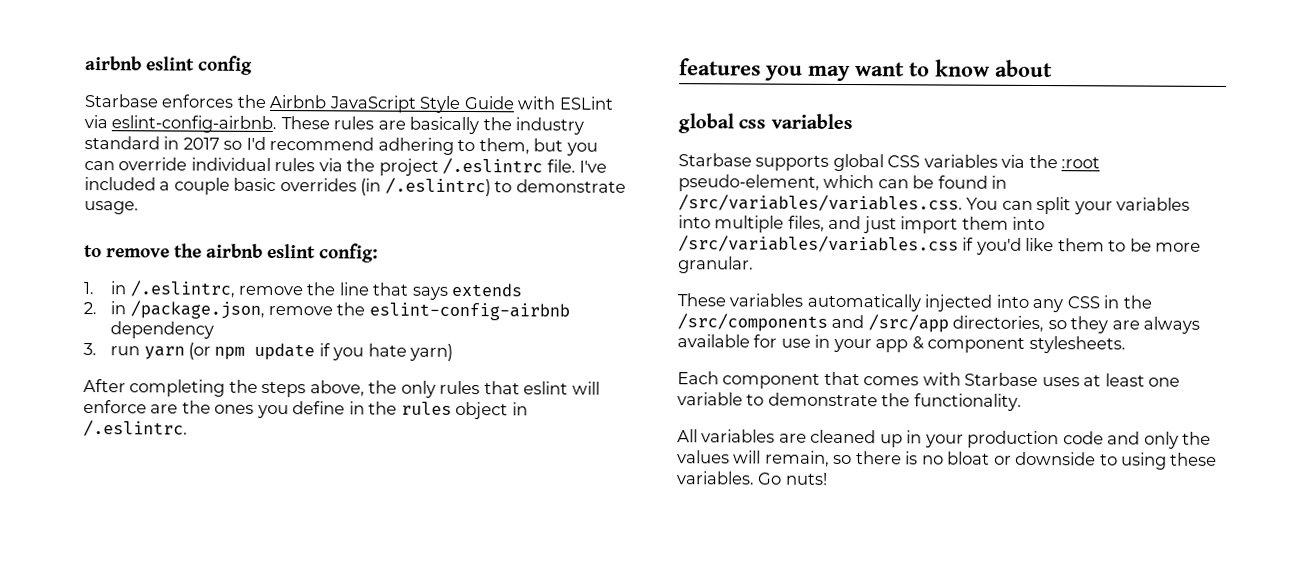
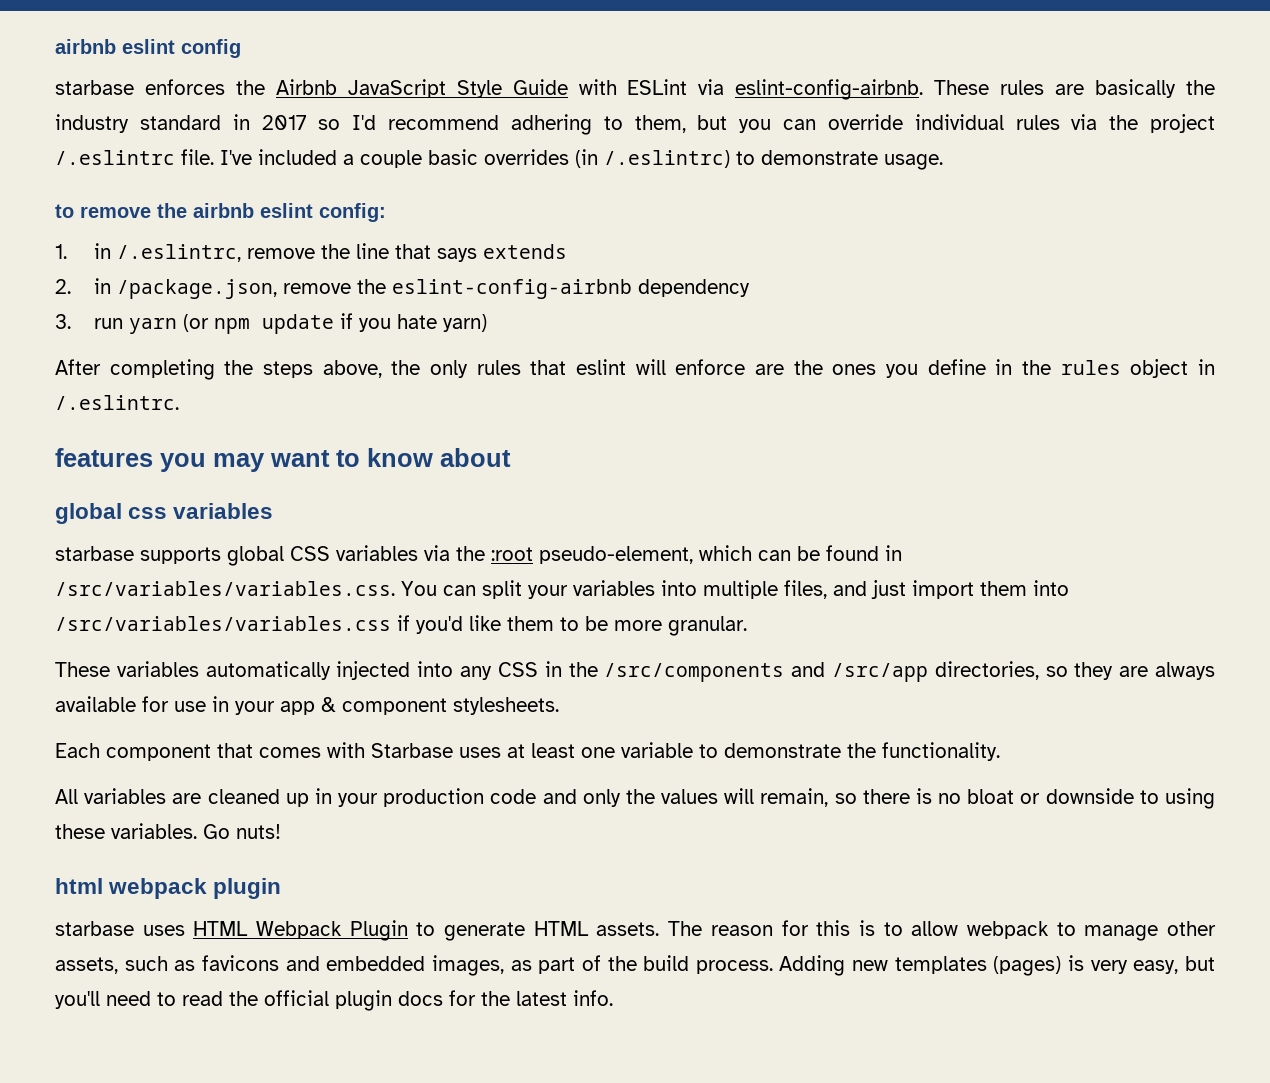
- Starbase enforces the Airbnb JavaScript Style Guide with ESLint via eslint-config-airbnb.
+ starbase enforces the Airbnb JavaScript Style Guide with ESLint via eslint-config-airbnb.
- Starbase supports global CSS variables via the :root pseudo-element, which can be found in /src/variables/variables.css. You can split your variables into multiple files, and just import them into /src/variables/variables.css if you'd like them to be more granular.
+ starbase supports global CSS variables via the :root pseudo-element, which can be found in /src/variables/variables.css. You can split your variables into multiple files, and just import them into /src/variables/variables.css if you'd like them to be more granular.
+ html webpack plugin
+ starbase uses HTML Webpack Plugin to generate HTML assets. The reason for this is to allow webpack to manage other assets, such as favicons and embedded images, as part of the build process. Adding new templates (pages) is very easy, but you'll need to read the official plugin docs for the latest info.

